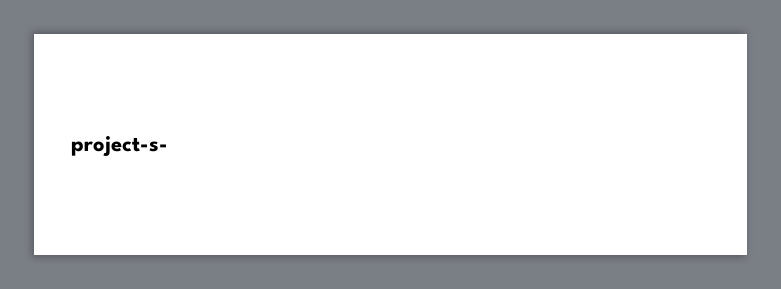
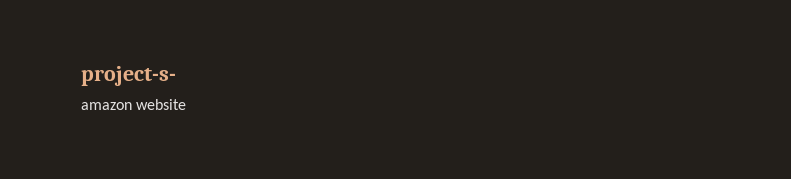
+ amazon website

